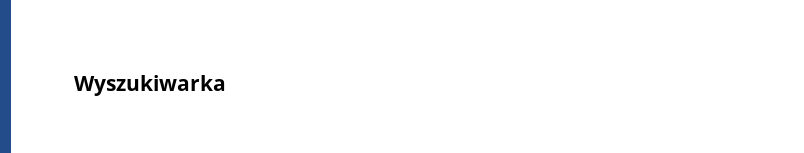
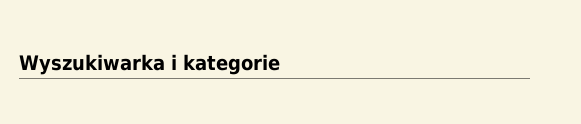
- Wyszukiwarka
+ Wyszukiwarka i kategorie

